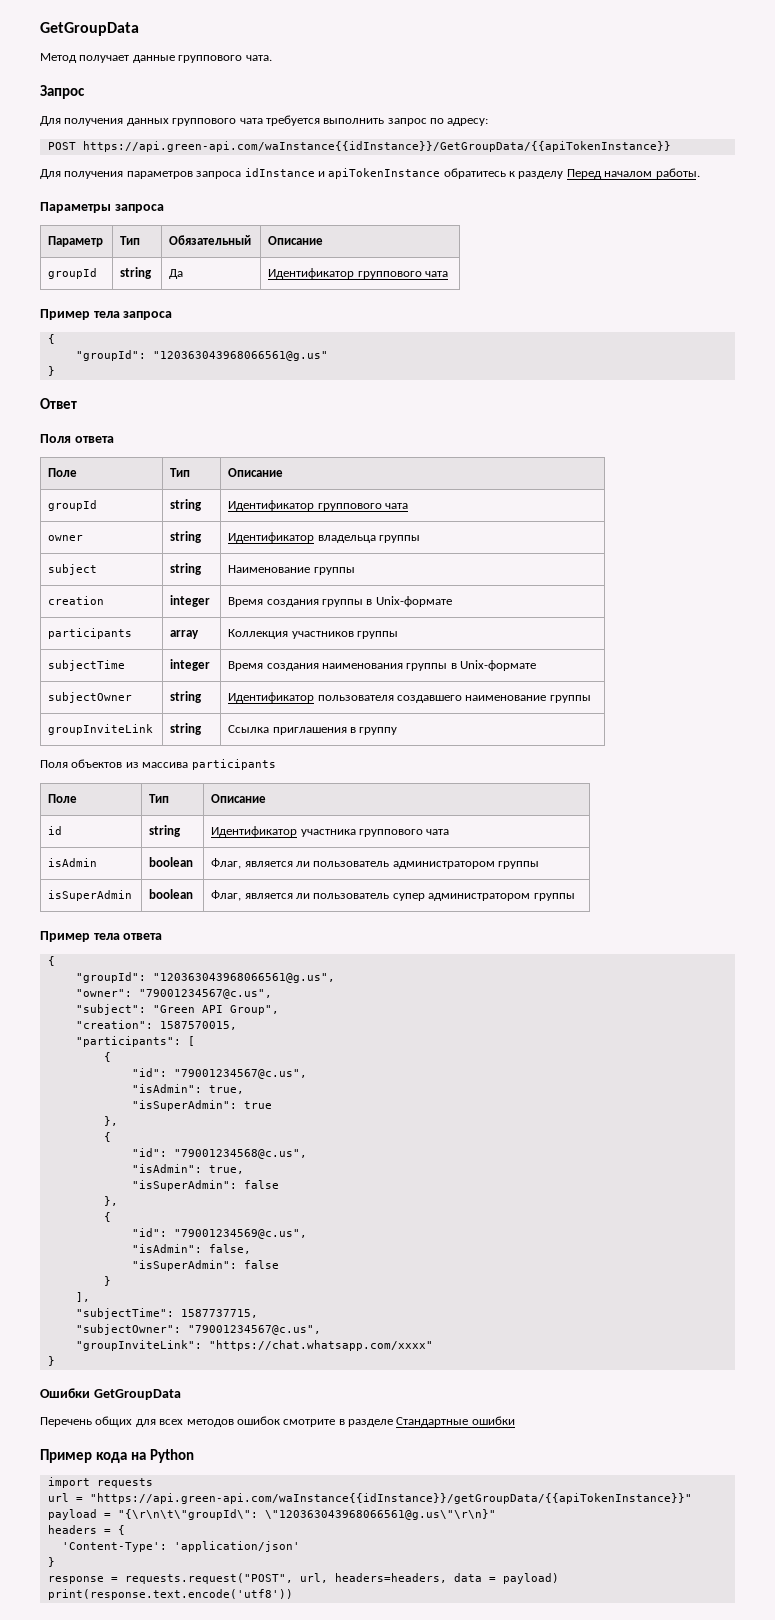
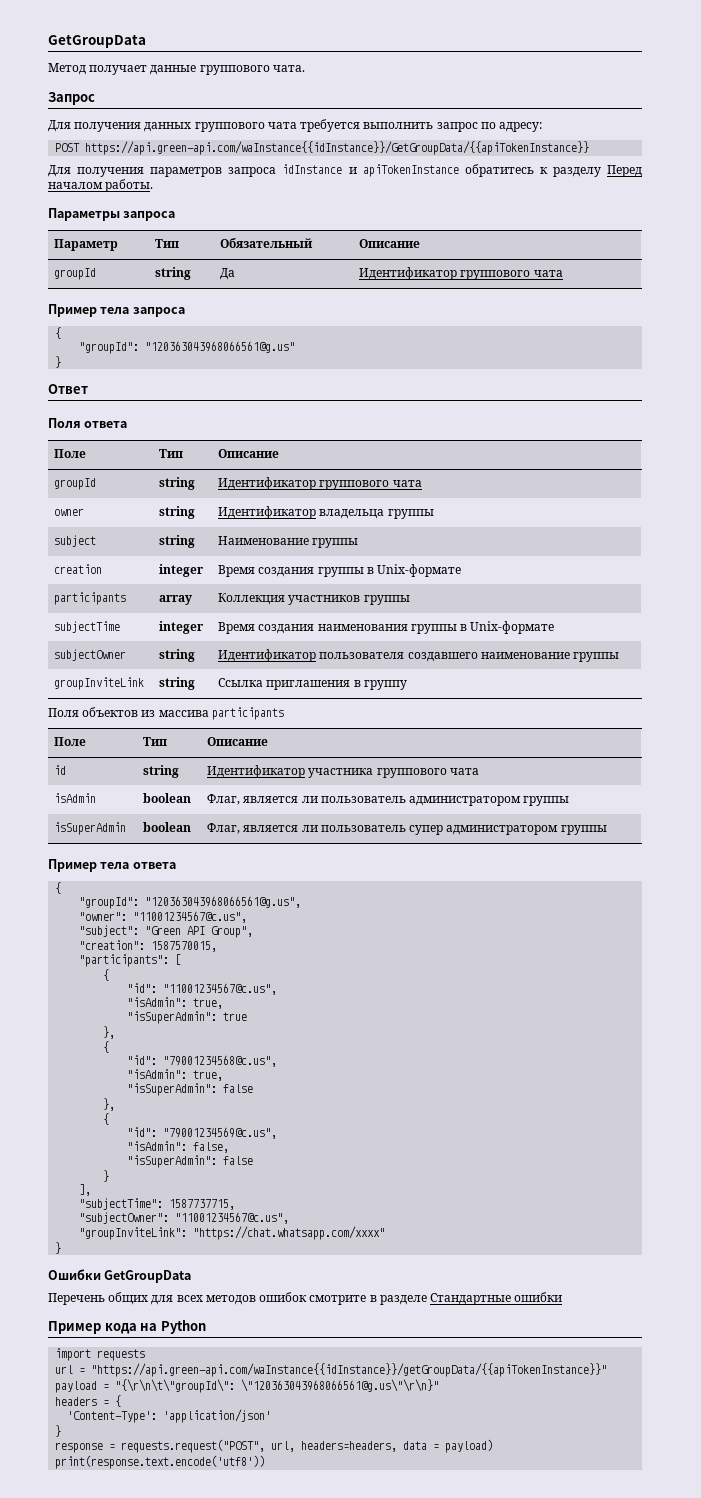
- "owner": "79001234567@c.us",
+ "owner": "11001234567@c.us",
- "id": "79001234567@c.us",
+ "id": "11001234567@c.us",
- "subjectOwner": "79001234567@c.us",
+ "subjectOwner": "11001234567@c.us",

